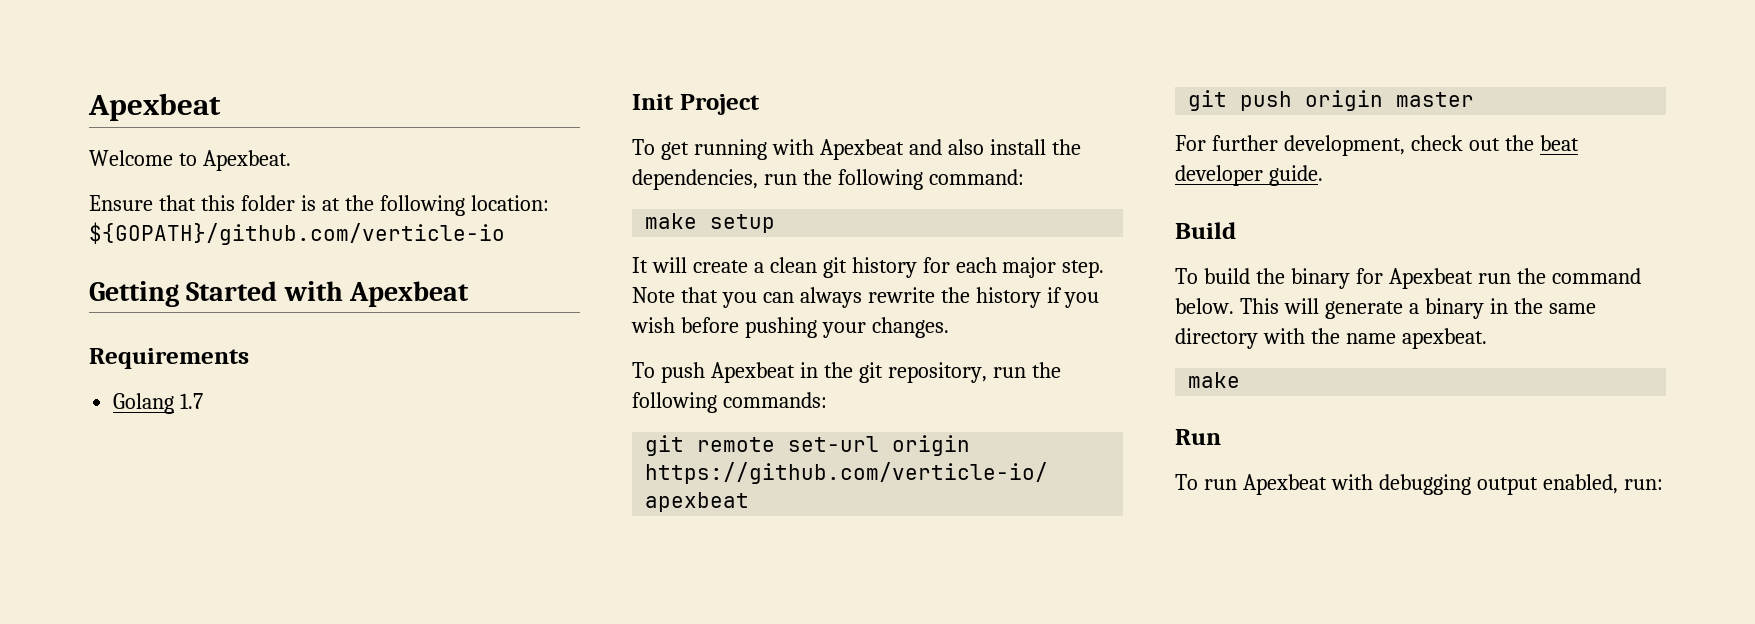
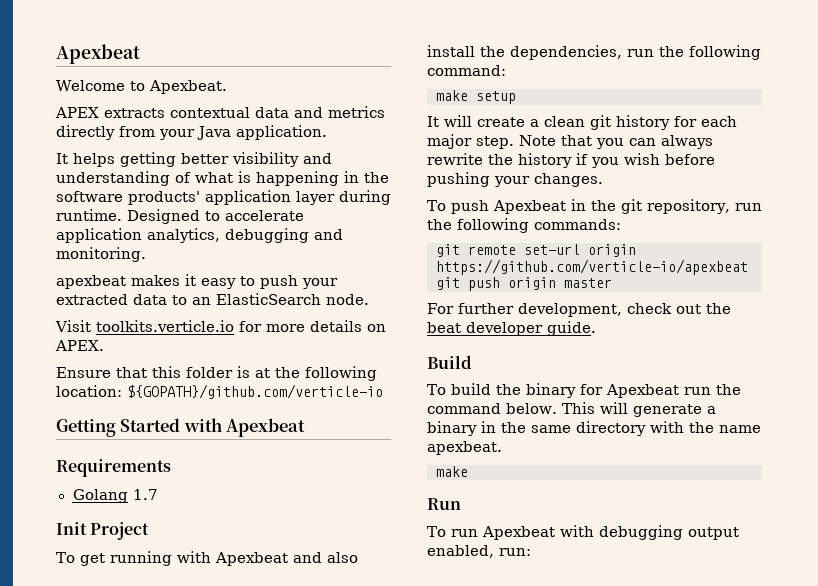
+ APEX extracts contextual data and metrics directly from your Java application.
+ It helps getting better visibility and understanding of what is happening in the software products' application layer during runtime. Designed to accelerate application analytics, debugging and monitoring.
+ apexbeat makes it easy to push your extracted data to an ElasticSearch node.
+ Visit toolkits.verticle.io for more details on APEX.

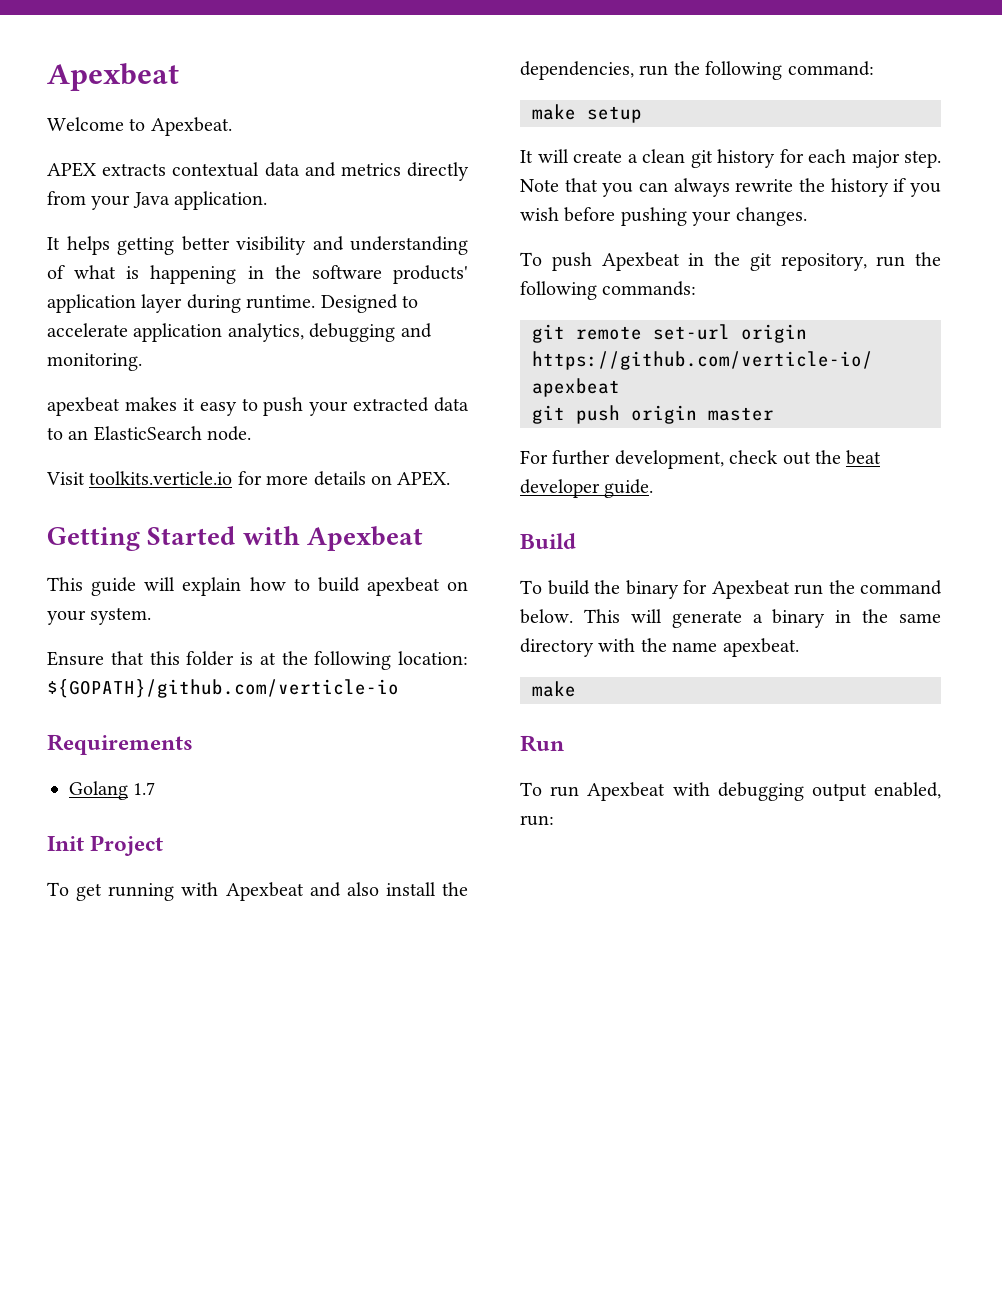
+ Getting Started with Apexbeat
+ This guide will explain how to build apexbeat on your system.
- Getting Started with Apexbeat

